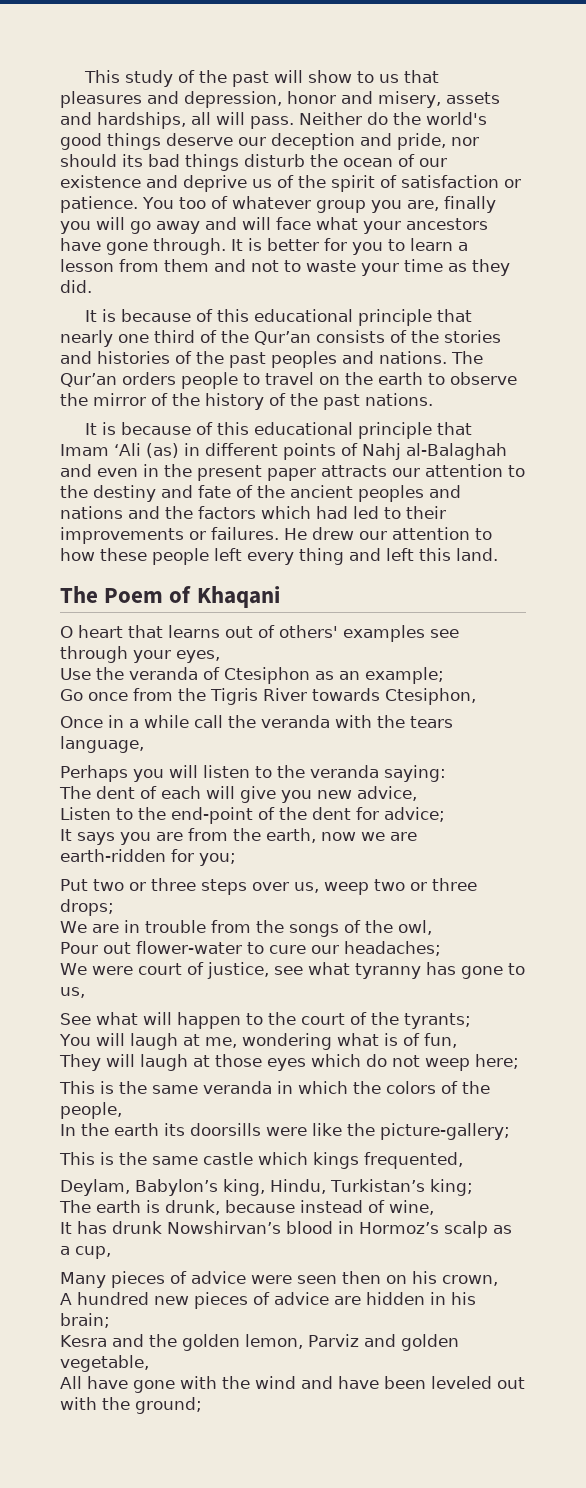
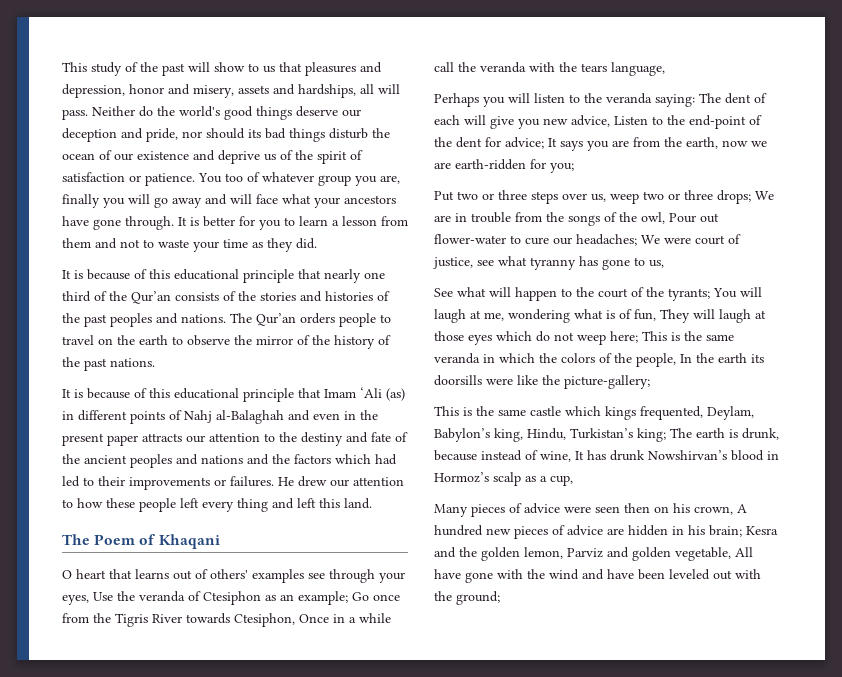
- O heart that learns out of others' examples see through your eyes,
- Use the veranda of Ctesiphon as an example;
- Go once from the Tigris River towards Ctesiphon,
- Once in a while call the veranda with the tears language,
+ O heart that learns out of others' examples see through your eyes, Use the veranda of Ctesiphon as an example; Go once from the Tigris River towards Ctesiphon, Once in a while call the veranda with the tears language,
- Perhaps you will listen to the veranda saying:
- The dent of each will give you new advice,
- Listen to the end-point of the dent for advice;
- It says you are from the earth, now we are earth-ridden for you;
+ Perhaps you will listen to the veranda saying: The dent of each will give you new advice, Listen to the end-point of the dent for advice; It says you are from the earth, now we are earth-ridden for you;
- Put two or three steps over us, weep two or three drops;
- We are in trouble from the songs of the owl,
- Pour out flower-water to cure our headaches;
- We were court of justice, see what tyranny has gone to us,
+ Put two or three steps over us, weep two or three drops; We are in trouble from the songs of the owl, Pour out flower-water to cure our headaches; We were court of justice, see what tyranny has gone to us,
- See what will happen to the court of the tyrants;
- You will laugh at me, wondering what is of fun,
- They will laugh at those eyes which do not weep here;
- This is the same veranda in which the colors of the people,
- In the earth its doorsills were like the picture-gallery;
+ See what will happen to the court of the tyrants; You will laugh at me, wondering what is of fun, They will laugh at those eyes which do not weep here; This is the same veranda in which the colors of the people, In the earth its doorsills were like the picture-gallery;
- This is the same castle which kings frequented,
- Deylam, Babylon’s king, Hindu, Turkistan’s king;
- The earth is drunk, because instead of wine,
- It has drunk Nowshirvan’s blood in Hormoz’s scalp as a cup,
+ This is the same castle which kings frequented, Deylam, Babylon’s king, Hindu, Turkistan’s king; The earth is drunk, because instead of wine, It has drunk Nowshirvan’s blood in Hormoz’s scalp as a cup,
- Many pieces of advice were seen then on his crown,
- A hundred new pieces of advice are hidden in his brain;
- Kesra and the golden lemon, Parviz and golden vegetable,
- All have gone with the wind and have been leveled out with the ground;
+ Many pieces of advice were seen then on his crown, A hundred new pieces of advice are hidden in his brain; Kesra and the golden lemon, Parviz and golden vegetable, All have gone with the wind and have been leveled out with the ground;

